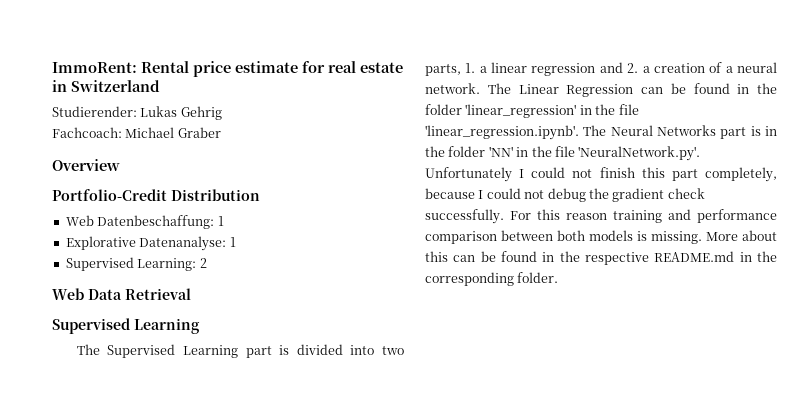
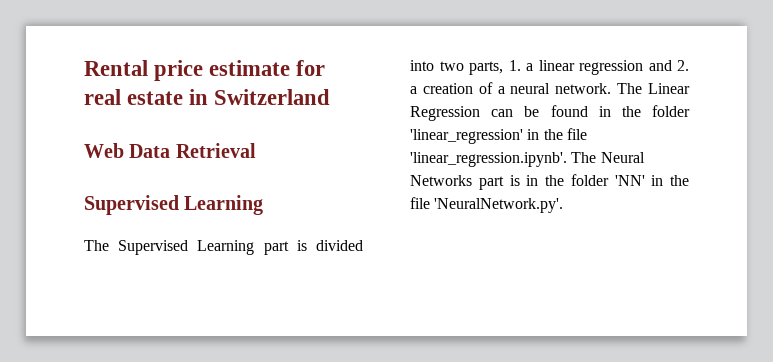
- ImmoRent: Rental price estimate for real estate in Switzerland
+ Rental price estimate for real estate in Switzerland
- Studierender: Lukas Gehrig
- Fachcoach: Michael Graber
- Overview
- Portfolio-Credit Distribution
- Web Datenbeschaffung: 1
- Explorative Datenanalyse: 1
- Supervised Learning: 2
- The Linear Regression can be found in the folder 'linear_regression' in the file 'linear_regression.ipynb'. The Neural Networks part is in the folder 'NN' in the file 'NeuralNetwork.py'. Unfortunately I could not finish this part completely, because I could not debug the gradient check successfully. For this reason training and performance comparison between both models is missing. More about this can be found in the respective README.md in the corresponding folder.
+ The Linear Regression can be found in the folder 'linear_regression' in the file 'linear_regression.ipynb'. The Neural Networks part is in the folder 'NN' in the file 'NeuralNetwork.py'.

